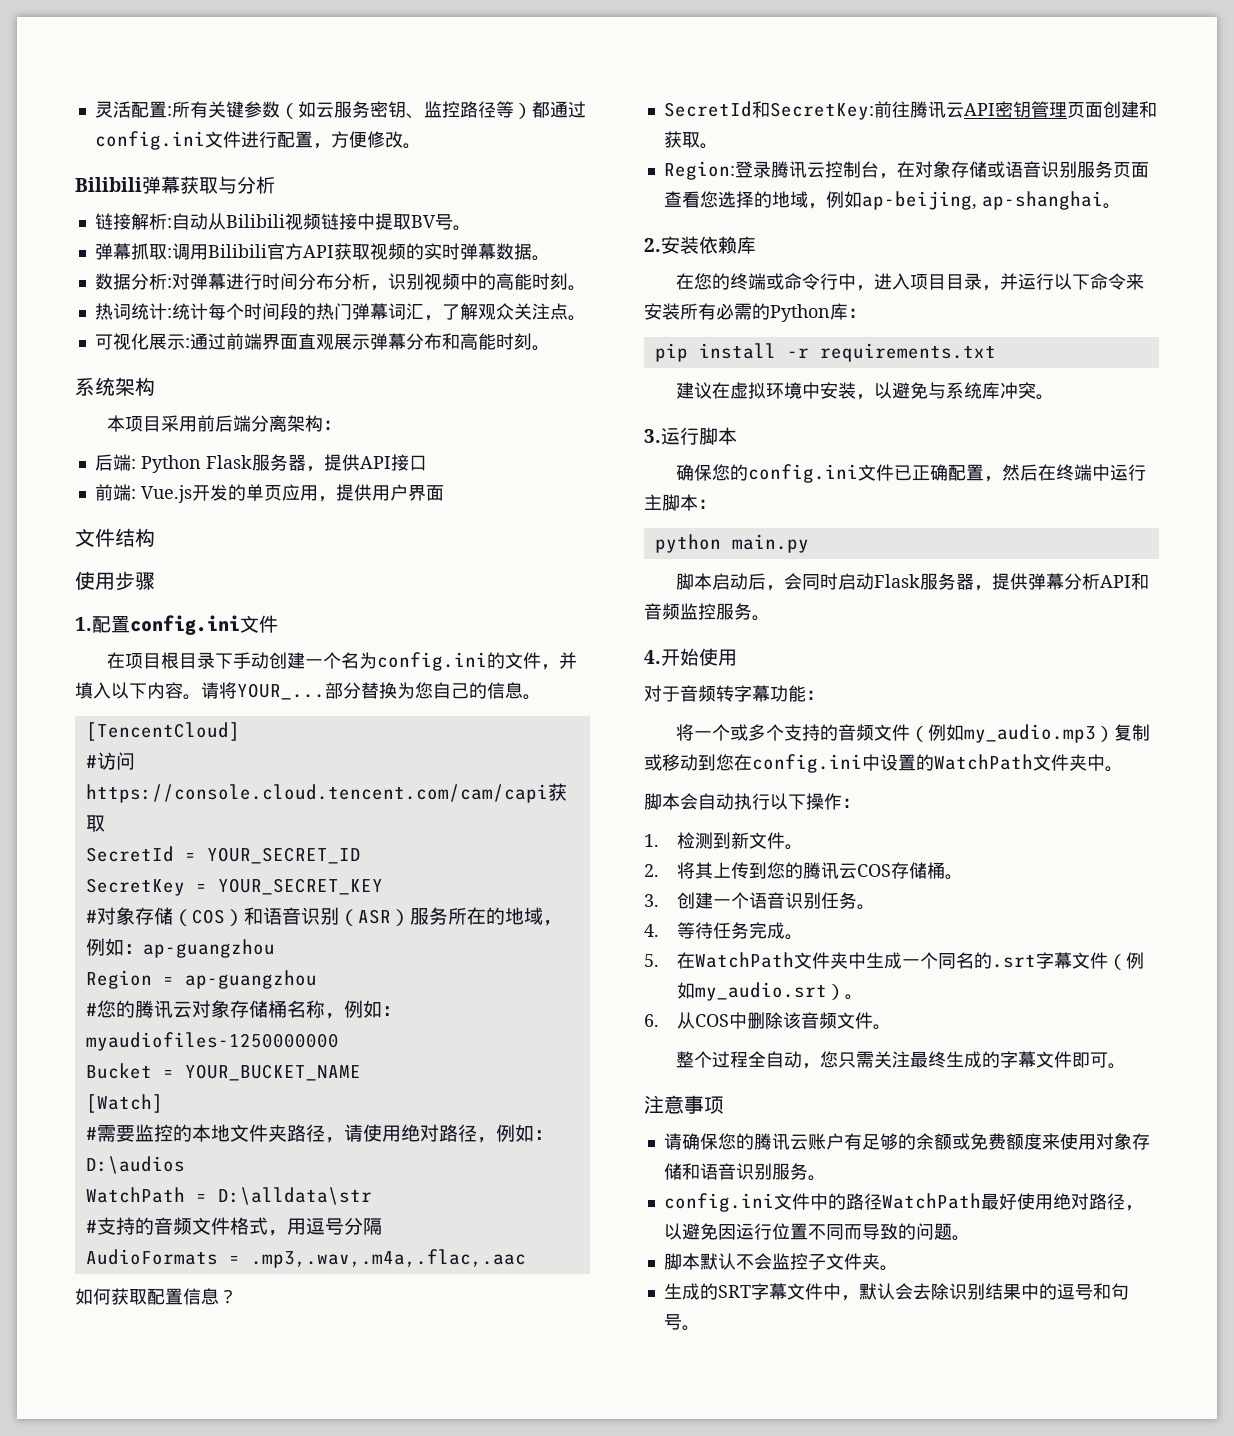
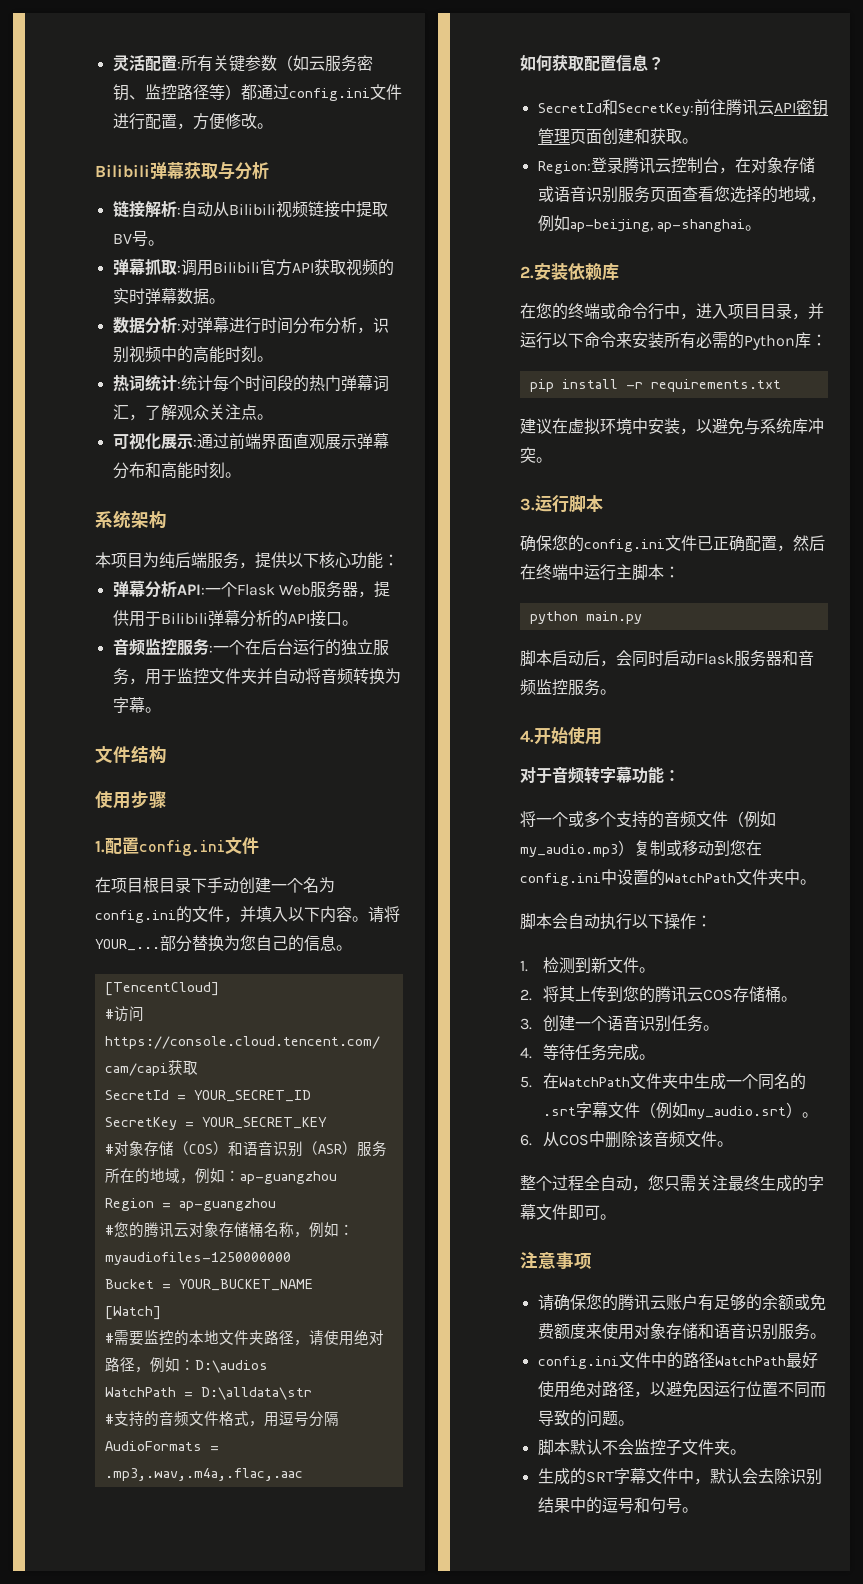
- 本项目采用前后端分离架构：
- 后端: Python Flask服务器，提供API接口
- 前端: Vue.js开发的单页应用，提供用户界面
+ 本项目为纯后端服务，提供以下核心功能：
+ 弹幕分析API:一个Flask Web服务器，提供用于Bilibili弹幕分析的API接口。
+ 音频监控服务:一个在后台运行的独立服务，用于监控文件夹并自动将音频转换为字幕。
- 脚本启动后，会同时启动Flask服务器，提供弹幕分析API和音频监控服务。
+ 脚本启动后，会同时启动Flask服务器和音频监控服务。

